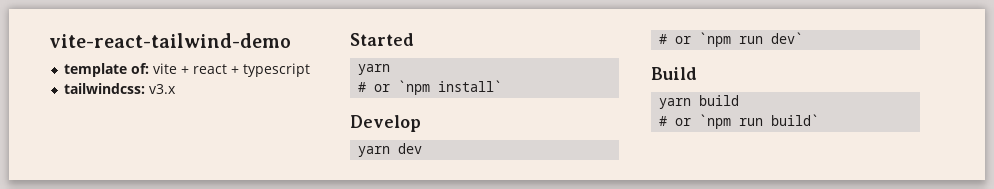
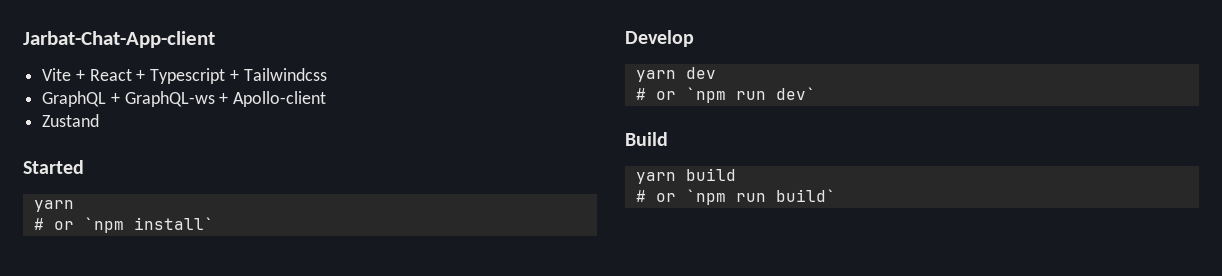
- vite-react-tailwind-demo
- template of: vite + react + typescript
- tailwindcss: v3.x
+ Jarbat-Chat-App-client
+ Vite + React + Typescript + Tailwindcss
+ GraphQL + GraphQL-ws + Apollo-client
+ Zustand

